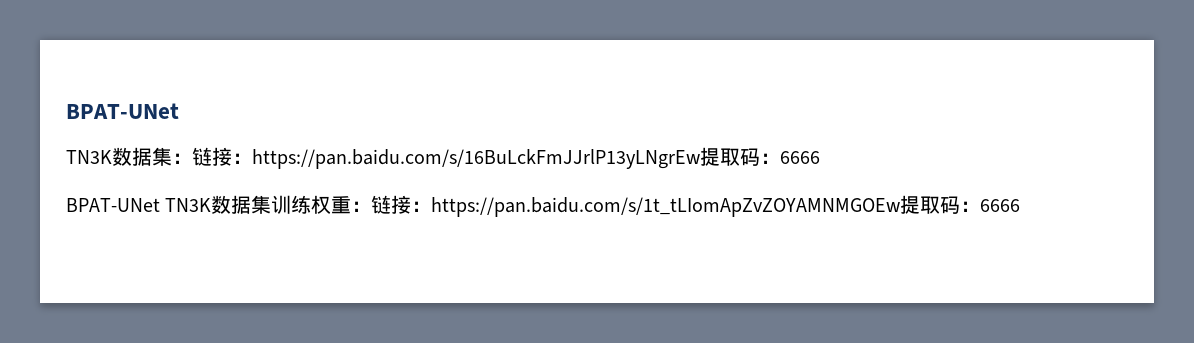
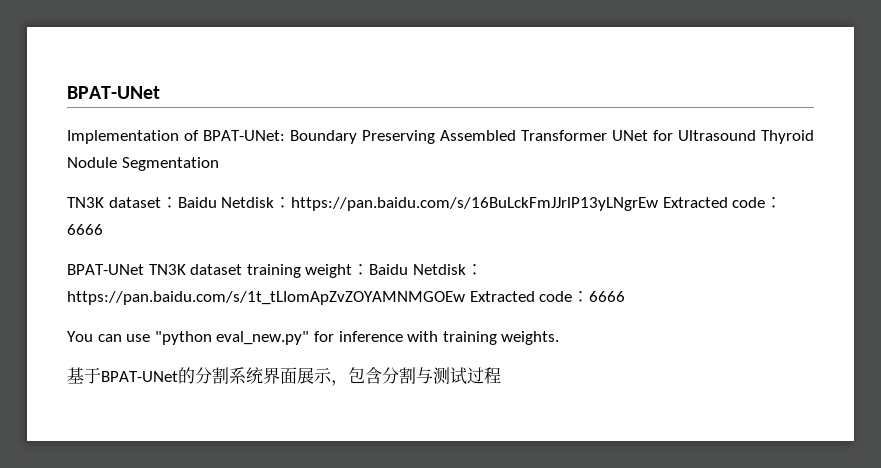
- TN3K数据集：链接：https://pan.baidu.com/s/16BuLckFmJJrlP13yLNgrEw提取码：6666
- BPAT-UNet TN3K数据集训练权重：链接：https://pan.baidu.com/s/1t_tLIomApZvZOYAMNMGOEw提取码：6666
+ Implementation of BPAT-UNet: Boundary Preserving Assembled Transformer UNet for Ultrasound Thyroid Nodule Segmentation
+ TN3K dataset：Baidu Netdisk：https://pan.baidu.com/s/16BuLckFmJJrlP13yLNgrEw Extracted code：6666
+ BPAT-UNet TN3K dataset training weight：Baidu Netdisk：https://pan.baidu.com/s/1t_tLIomApZvZOYAMNMGOEw Extracted code：6666
+ You can use "python eval_new.py" for inference with training weights.
+ 基于BPAT-UNet的分割系统界面展示，包含分割与测试过程

